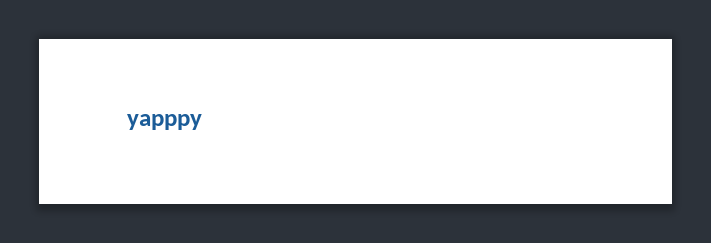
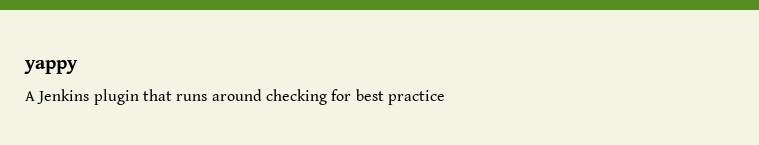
- yapppy
+ yappy
+ A Jenkins plugin that runs around checking for best practice

